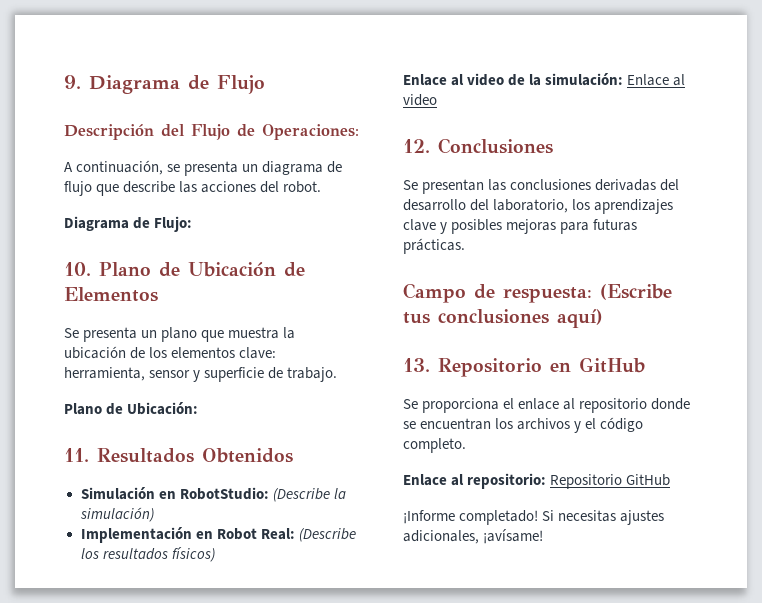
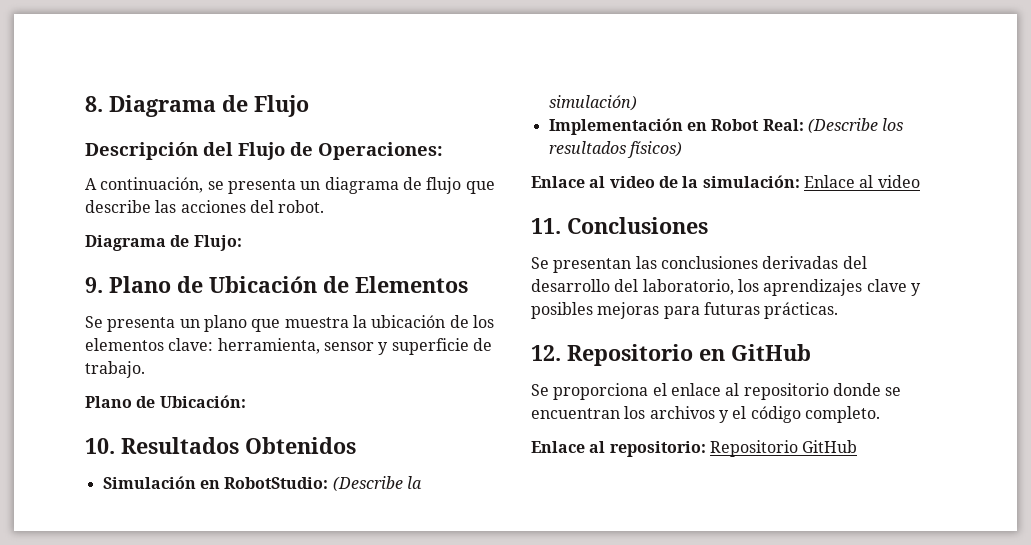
- 9. Diagrama de Flujo
+ 8. Diagrama de Flujo
- 10. Plano de Ubicación de Elementos
+ 9. Plano de Ubicación de Elementos
- 11. Resultados Obtenidos
+ 10. Resultados Obtenidos
- 12. Conclusiones
+ 11. Conclusiones
- Campo de respuesta: (Escribe tus conclusiones aquí)
- 13. Repositorio en GitHub
+ 12. Repositorio en GitHub
- ¡Informe completado! Si necesitas ajustes adicionales, ¡avísame!

